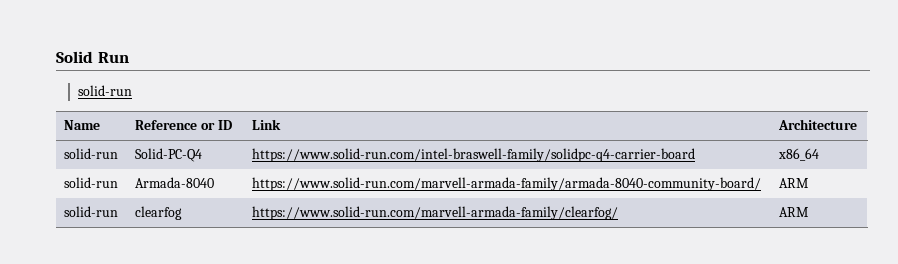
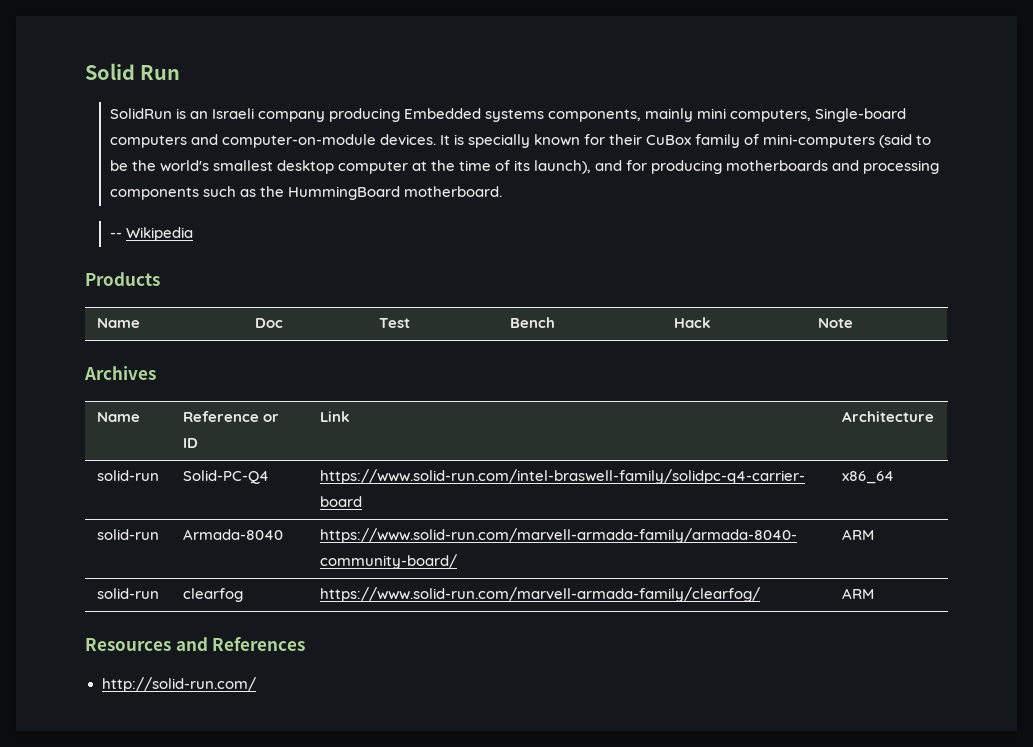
  Solid Run
- solid-run
+ SolidRun is an Israeli company producing Embedded systems components, mainly mini computers, Single-board computers and computer-on-module devices. It is specially known for their CuBox family of mini-computers (said to be the world's smallest desktop computer at the time of its launch), and for producing motherboards and processing components such as the HummingBoard motherboard.
+ -- Wikipedia
+ Products
+ Name | Doc | Test | Bench | Hack | Note
+ Archives
+ Resources and References
+ http://solid-run.com/

